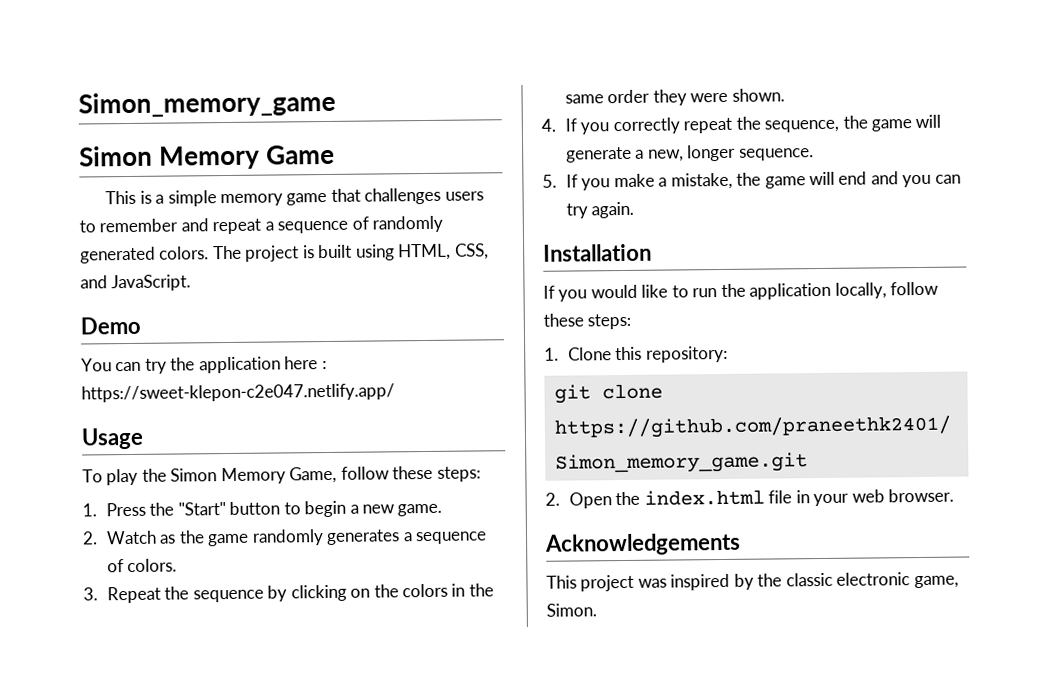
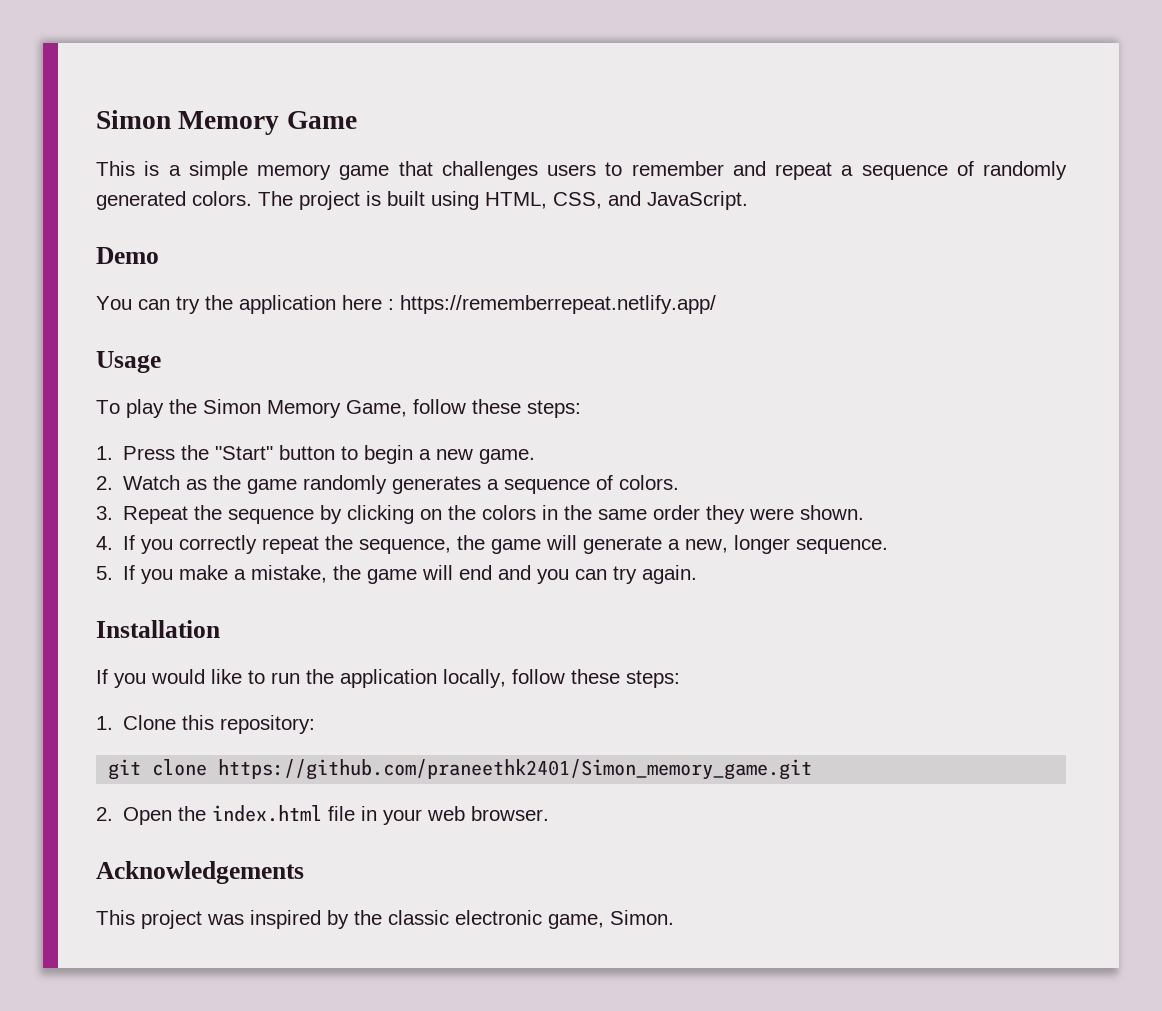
- Simon_memory_game
- You can try the application here : https://sweet-klepon-c2e047.netlify.app/
+ You can try the application here : https://rememberrepeat.netlify.app/

